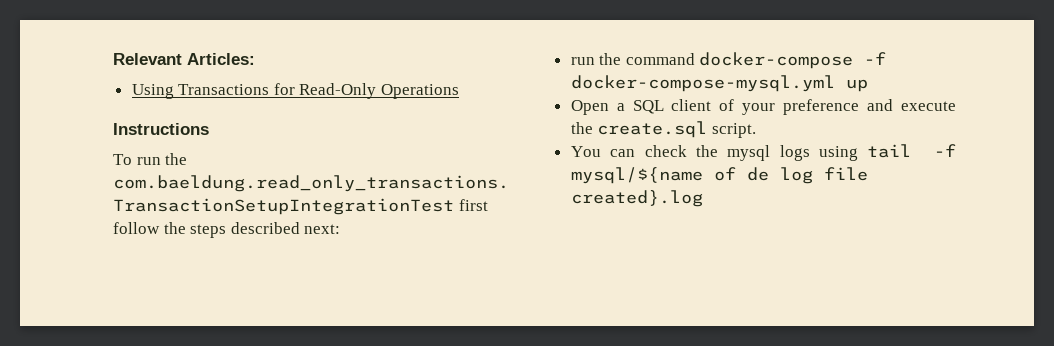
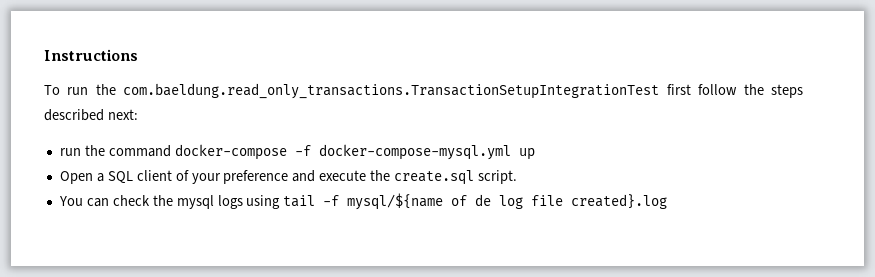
- Relevant Articles:
- Using Transactions for Read-Only Operations

